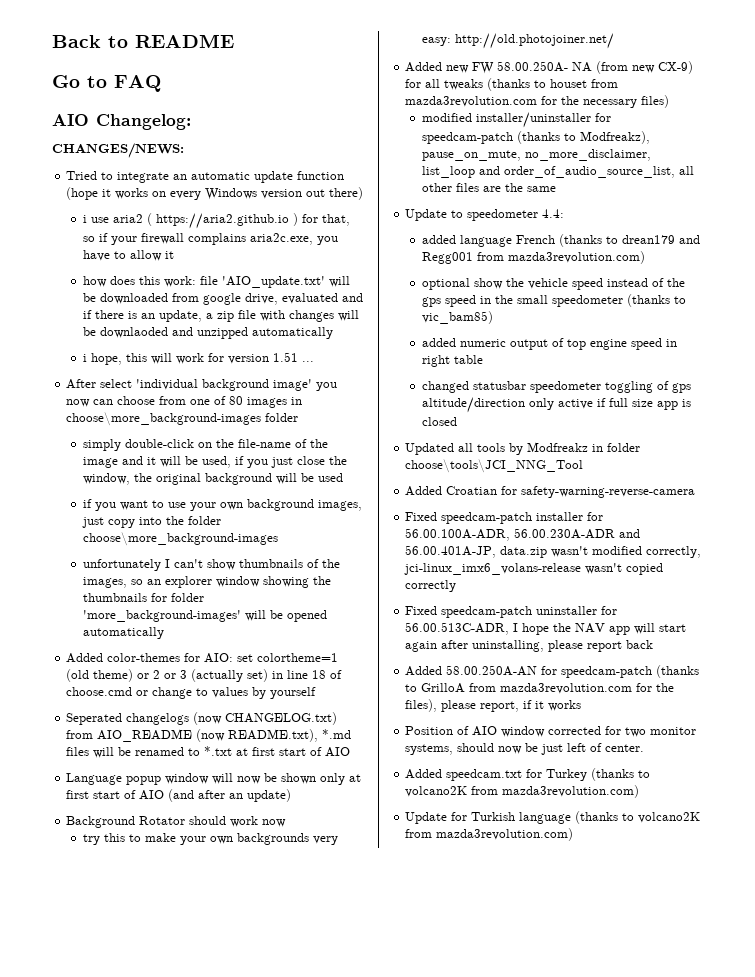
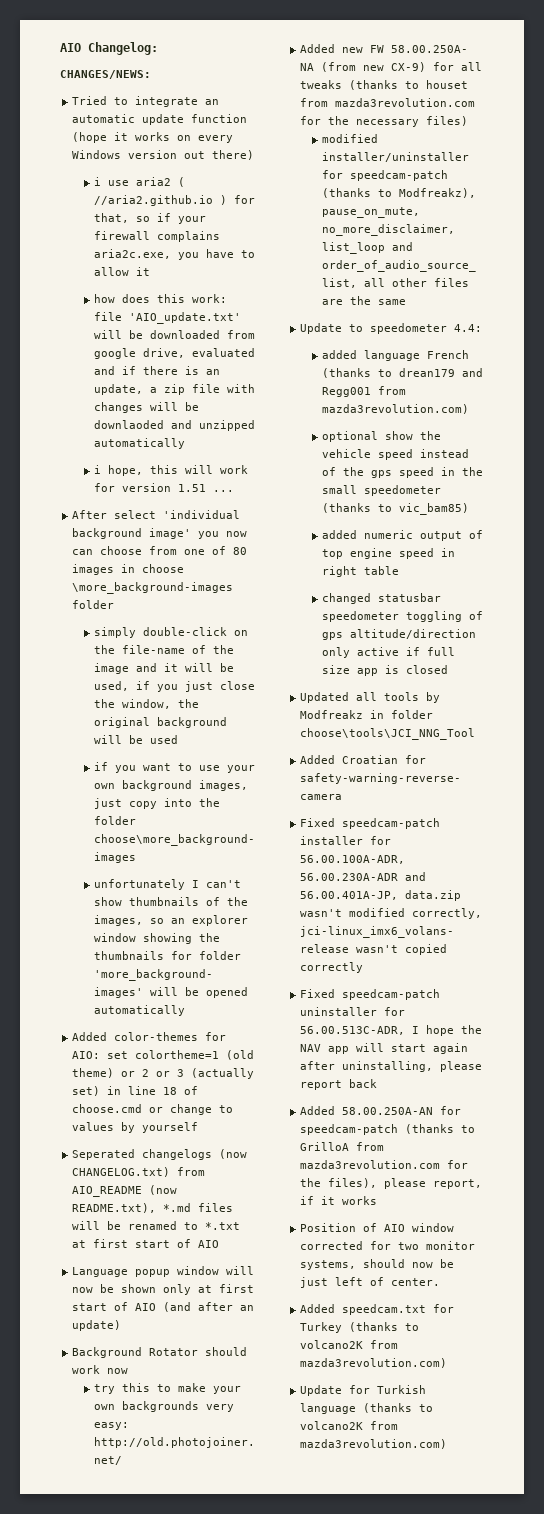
- Back to README
- Go to FAQ
- i use aria2 ( https://aria2.github.io ) for that, so if your firewall complains aria2c.exe, you have to allow it
+ i use aria2 ( //aria2.github.io ) for that, so if your firewall complains aria2c.exe, you have to allow it
- After select 'individual background image' you now can choose from one of 80 images in choose\more_background-images folder
+ After select 'individual background image' you now can choose from one of 80 images in choose \more_background-images folder

